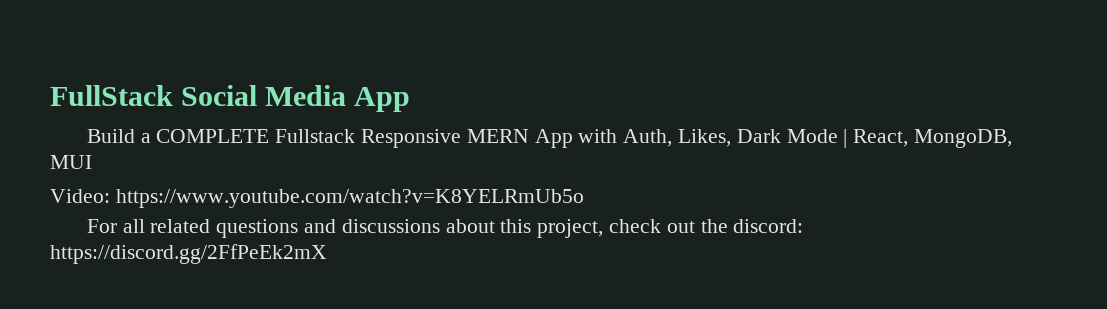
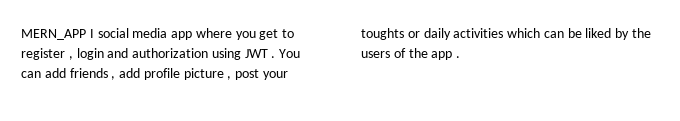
- FullStack Social Media App
- Build a COMPLETE Fullstack Responsive MERN App with Auth, Likes, Dark Mode | React, MongoDB, MUI
- Video: https://www.youtube.com/watch?v=K8YELRmUb5o
- For all related questions and discussions about this project, check out the discord: https://discord.gg/2FfPeEk2mX
+ MERN_APP I social media app where you get to register , login and authorization using JWT . You can add friends , add profile picture , post your toughts or daily activities which can be liked by the users of the app .

